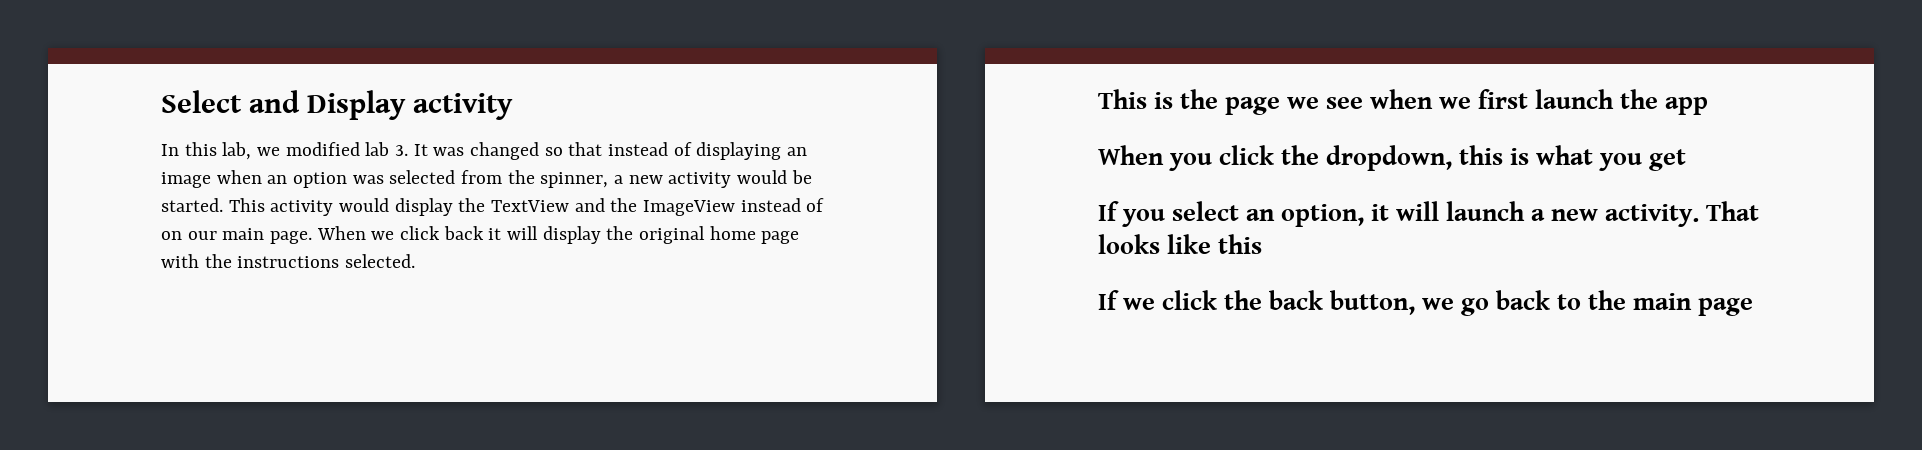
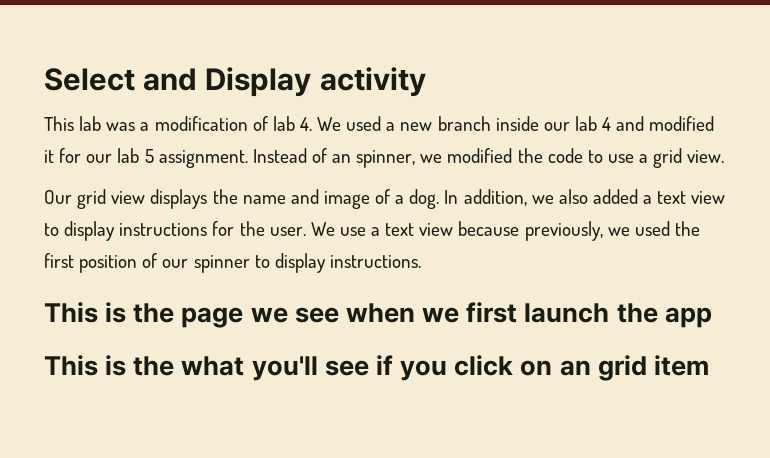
- In this lab, we modified lab 3. It was changed so that instead of displaying an image when an option was selected from the spinner, a new activity would be started. This activity would display the TextView and the ImageView instead of on our main page. When we click back it will display the original home page with the instructions selected.
+ This lab was a modification of lab 4. We used a new branch inside our lab 4 and modified it for our lab 5 assignment. Instead of an spinner, we modified the code to use a grid view.
+ Our grid view displays the name and image of a dog. In addition, we also added a text view to display instructions for the user. We use a text view because previously, we used the first position of our spinner to display instructions.
- When you click the dropdown, this is what you get
- If you select an option, it will launch a new activity. That looks like this
- If we click the back button, we go back to the main page
+ This is the what you'll see if you click on an grid item

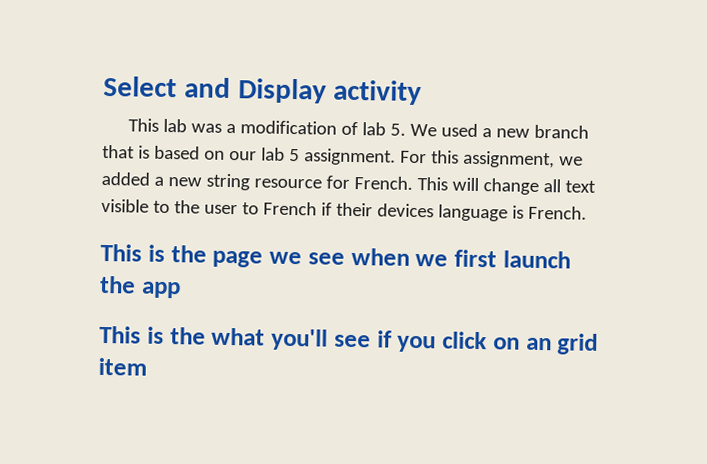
- This lab was a modification of lab 4. We used a new branch inside our lab 4 and modified it for our lab 5 assignment. Instead of an spinner, we modified the code to use a grid view.
- Our grid view displays the name and image of a dog. In addition, we also added a text view to display instructions for the user. We use a text view because previously, we used the first position of our spinner to display instructions.
+ This lab was a modification of lab 5. We used a new branch that is based on our lab 5 assignment. For this assignment, we added a new string resource for French. This will change all text visible to the user to French if their devices language is French.

